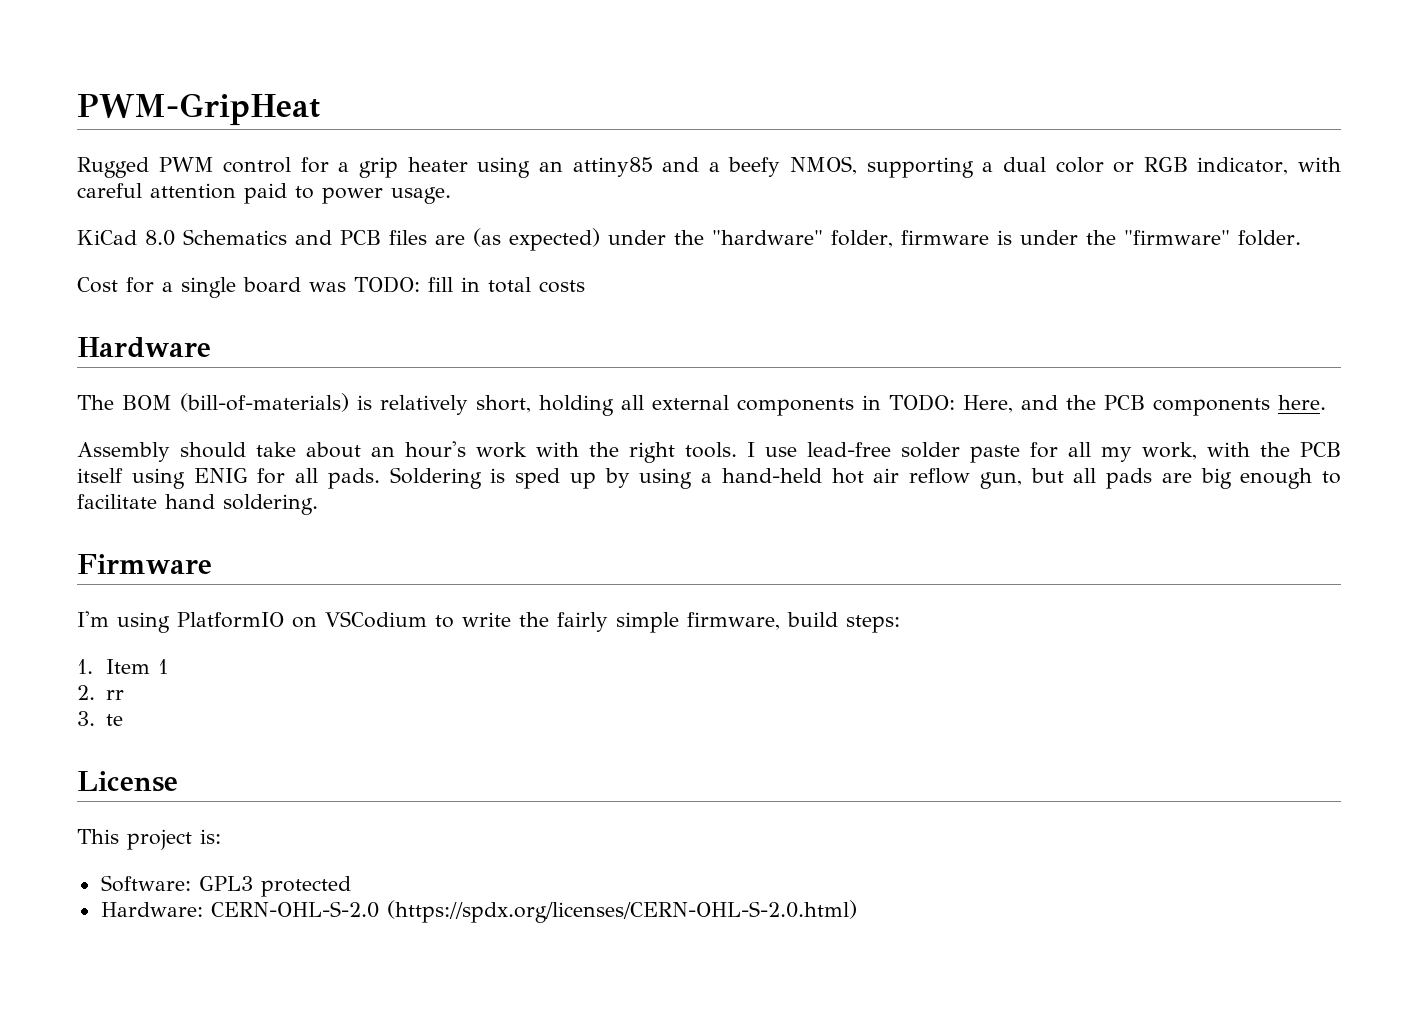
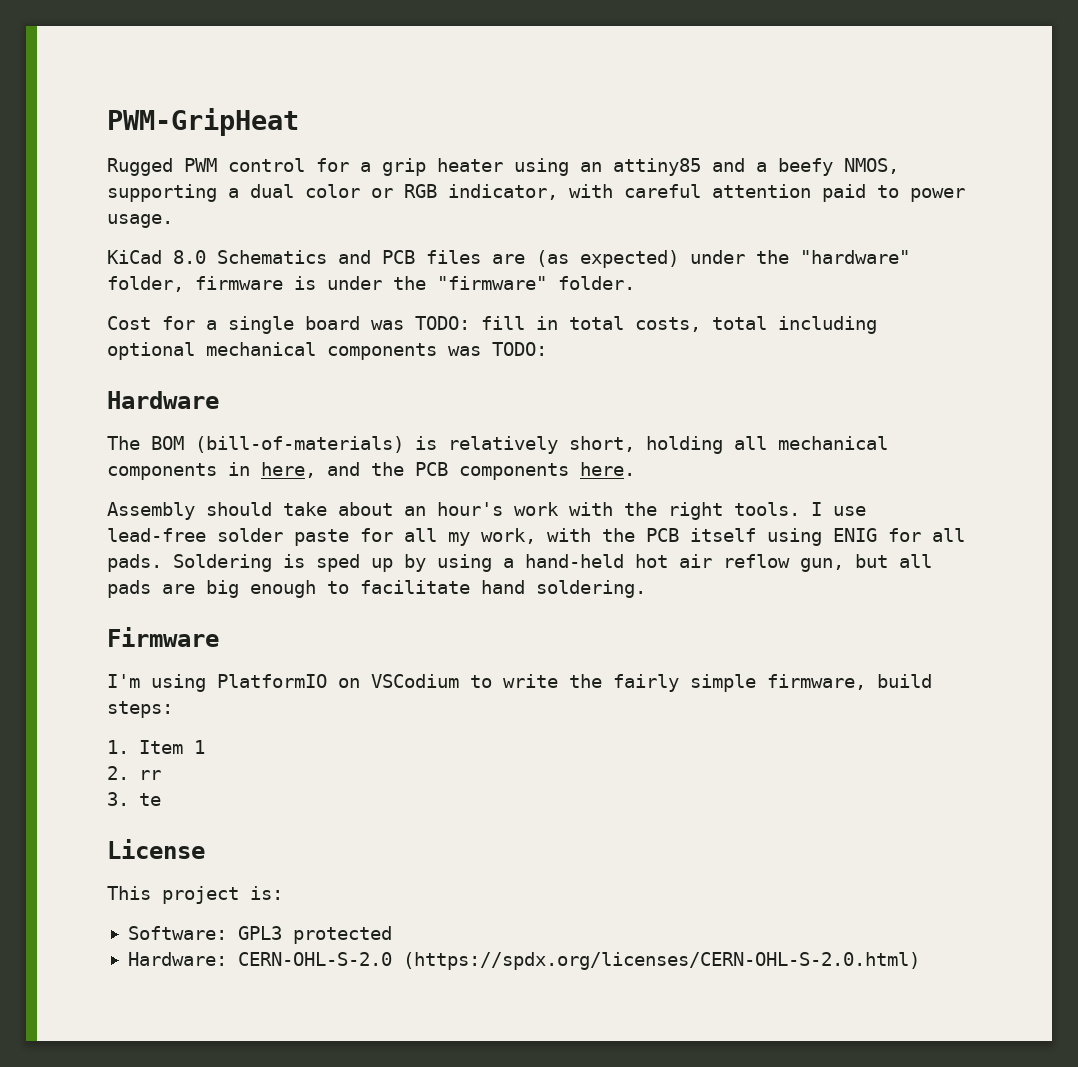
- Cost for a single board was TODO: fill in total costs
+ Cost for a single board was TODO: fill in total costs, total including optional mechanical components was TODO:
- The BOM (bill-of-materials) is relatively short, holding all external components in TODO: Here, and the PCB components here.
+ The BOM (bill-of-materials) is relatively short, holding all mechanical components in here, and the PCB components here.

